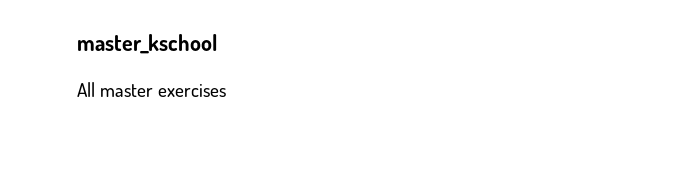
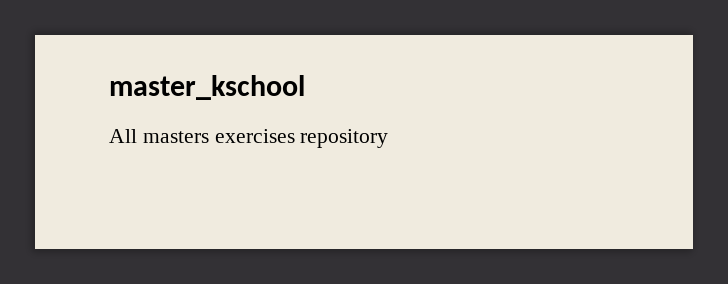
- All master exercises
+ All masters exercises repository

